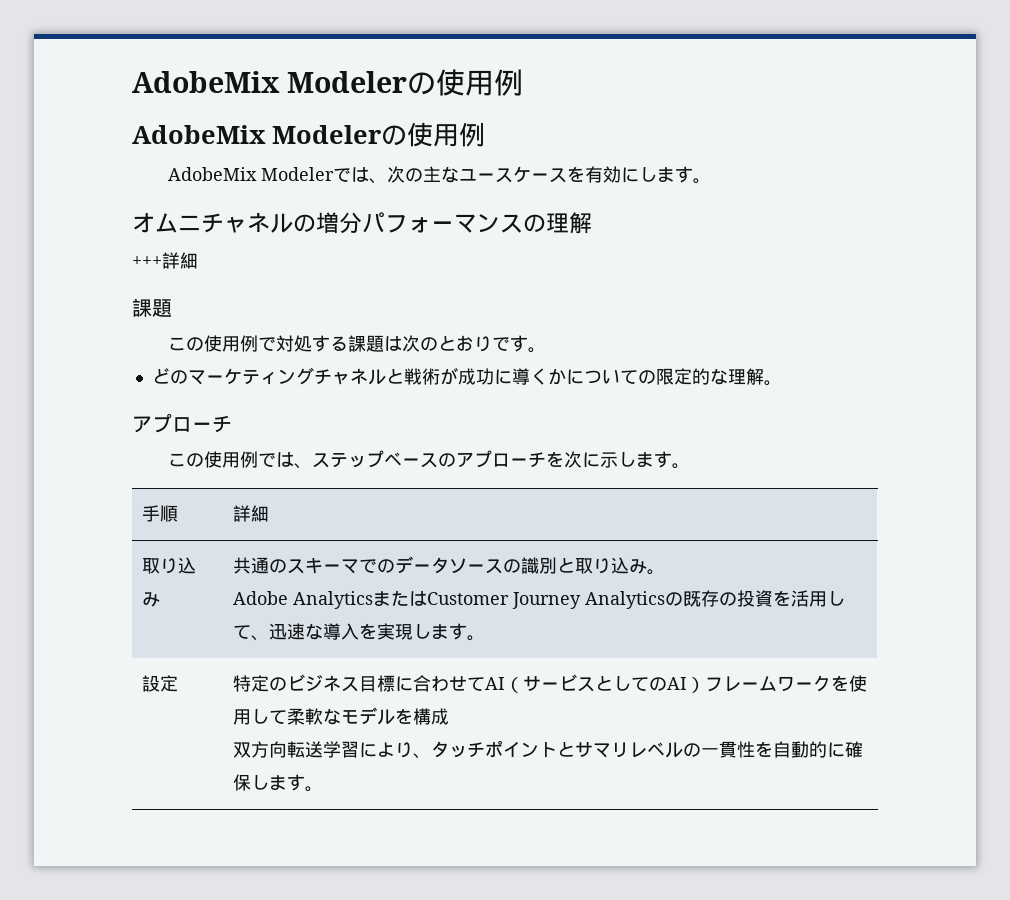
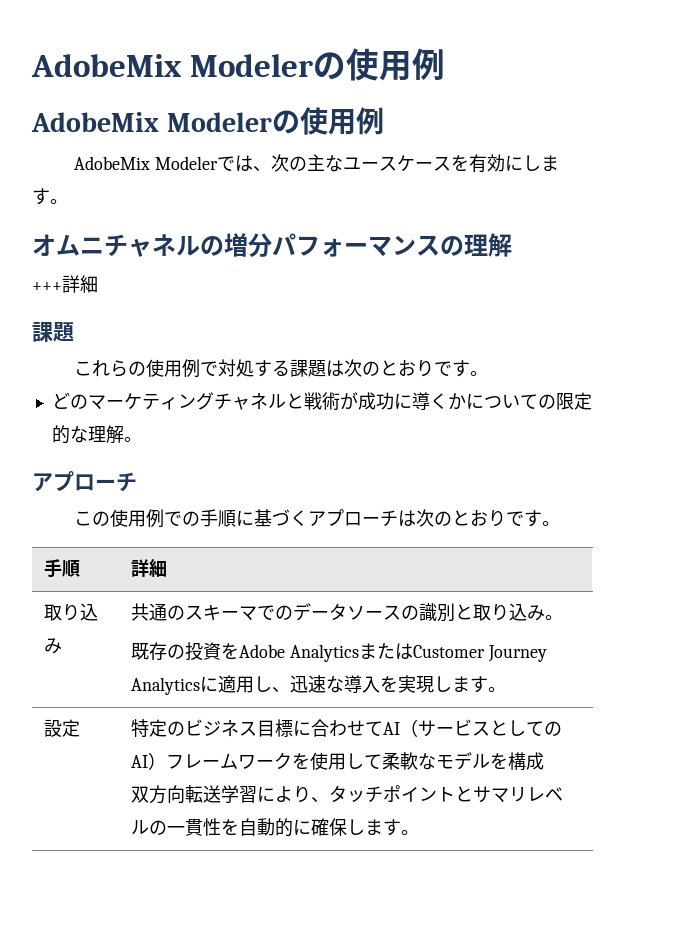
- この使用例で対処する課題は次のとおりです。
+ これらの使用例で対処する課題は次のとおりです。
- この使用例では、ステップベースのアプローチを次に示します。
+ この使用例での手順に基づくアプローチは次のとおりです。
  取り込み | 共通のスキーマでのデータソースの識別と取り込み。
- Adobe AnalyticsまたはCustomer Journey Analyticsの既存の投資を活用して、迅速な導入を実現します。
+ 既存の投資をAdobe AnalyticsまたはCustomer Journey Analyticsに適用し、迅速な導入を実現します。

